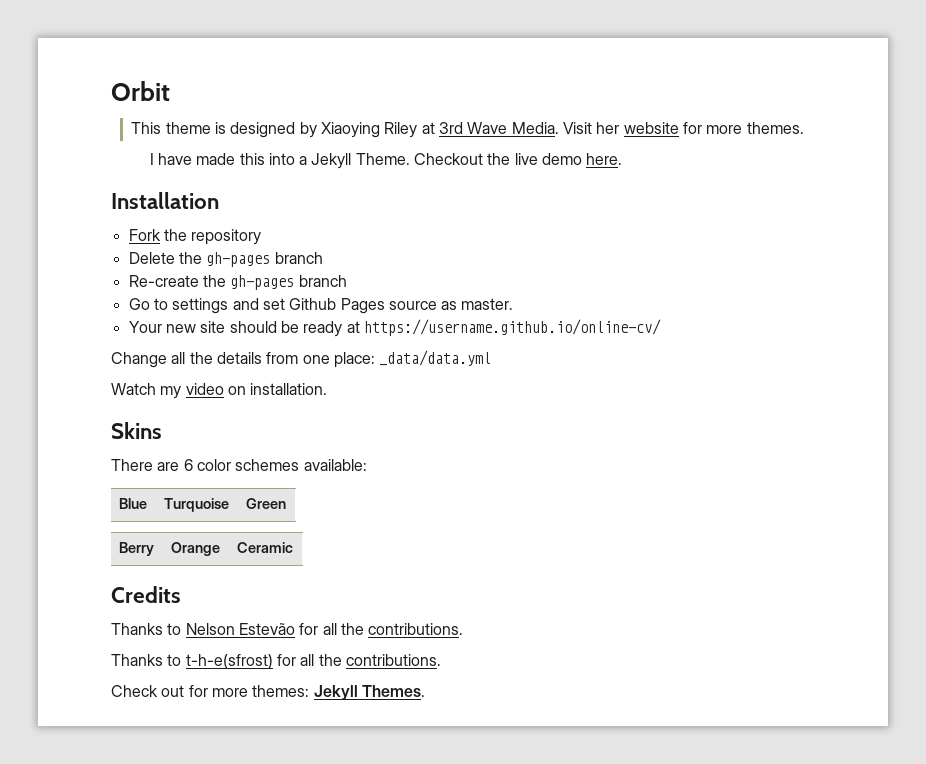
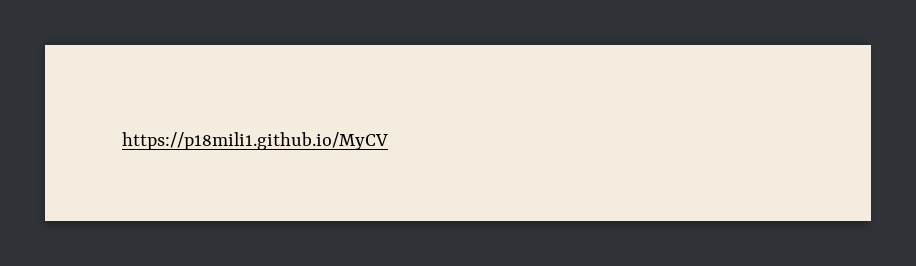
- Orbit
- This theme is designed by Xiaoying Riley at 3rd Wave Media. Visit her website for more themes.
- I have made this into a Jekyll Theme. Checkout the live demo here.
- Installation
- Fork the repository
- Delete the gh-pages branch
- Re-create the gh-pages branch
- Go to settings and set Github Pages source as master.
- Your new site should be ready at https://username.github.io/online-cv/
- Change all the details from one place: _data/data.yml
- Watch my video on installation.
- Skins
- There are 6 color schemes available:
- Blue | Turquoise | Green
- Berry | Orange | Ceramic
- Credits
- Thanks to Nelson Estevão for all the contributions.
- Thanks to t-h-e(sfrost) for all the contributions.
- Check out for more themes: Jekyll Themes.
+ https://p18mili1.github.io/MyCV

